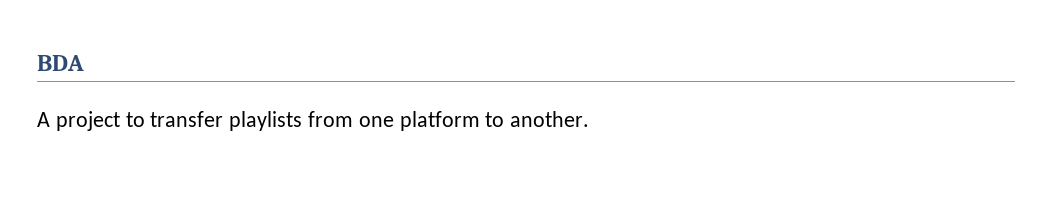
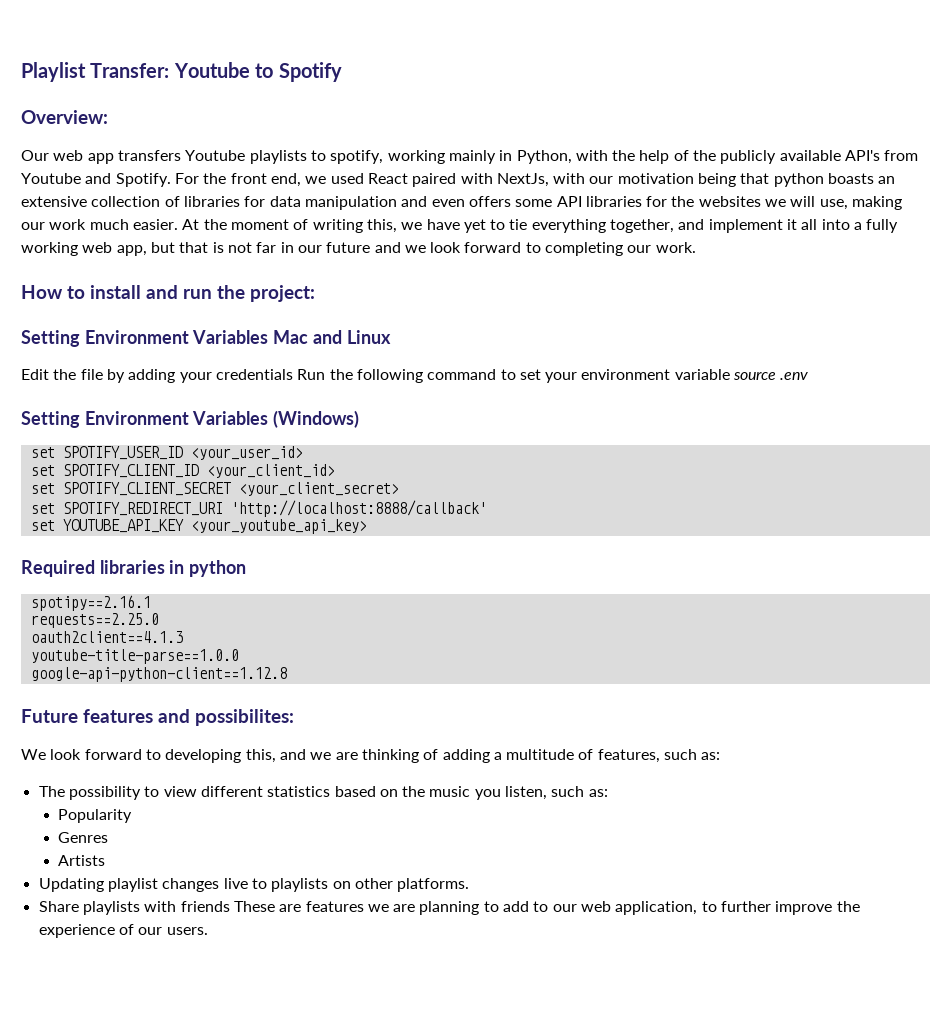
- BDA
- A project to transfer playlists from one platform to another.
+ Playlist Transfer: Youtube to Spotify
+ Overview:
+ Our web app transfers Youtube playlists to spotify, working mainly in Python, with the help of the publicly available API's from Youtube and Spotify. For the front end, we used React paired with NextJs, with our motivation being that python boasts an extensive collection of libraries for data manipulation and even offers some API libraries for the websites we will use, making our work much easier. At the moment of writing this, we have yet to tie everything together, and implement it all into a fully working web app, but that is not far in our future and we look forward to completing our work.
+ How to install and run the project:
+ Setting Environment Variables Mac and Linux
+ Edit the file by adding your credentials Run the following command to set your environment variable source .env
+ Setting Environment Variables (Windows)
+ set SPOTIFY_USER_ID <your_user_id>
+ set SPOTIFY_CLIENT_ID <your_client_id>
+ set SPOTIFY_CLIENT_SECRET <your_client_secret>
+ set SPOTIFY_REDIRECT_URI 'http://localhost:8888/callback'
+ set YOUTUBE_API_KEY <your_youtube_api_key>
+ Required libraries in python
+ spotipy==2.16.1
+ requests==2.25.0
+ oauth2client==4.1.3
+ youtube-title-parse==1.0.0
+ google-api-python-client==1.12.8
+ Future features and possibilites:
+ We look forward to developing this, and we are thinking of adding a multitude of features, such as:
+ The possibility to view different statistics based on the music you listen, such as:
+ Popularity
+ Genres
+ Artists
+ Updating playlist changes live to playlists on other platforms.
+ Share playlists with friends These are features we are planning to add to our web application, to further improve the experience of our users.

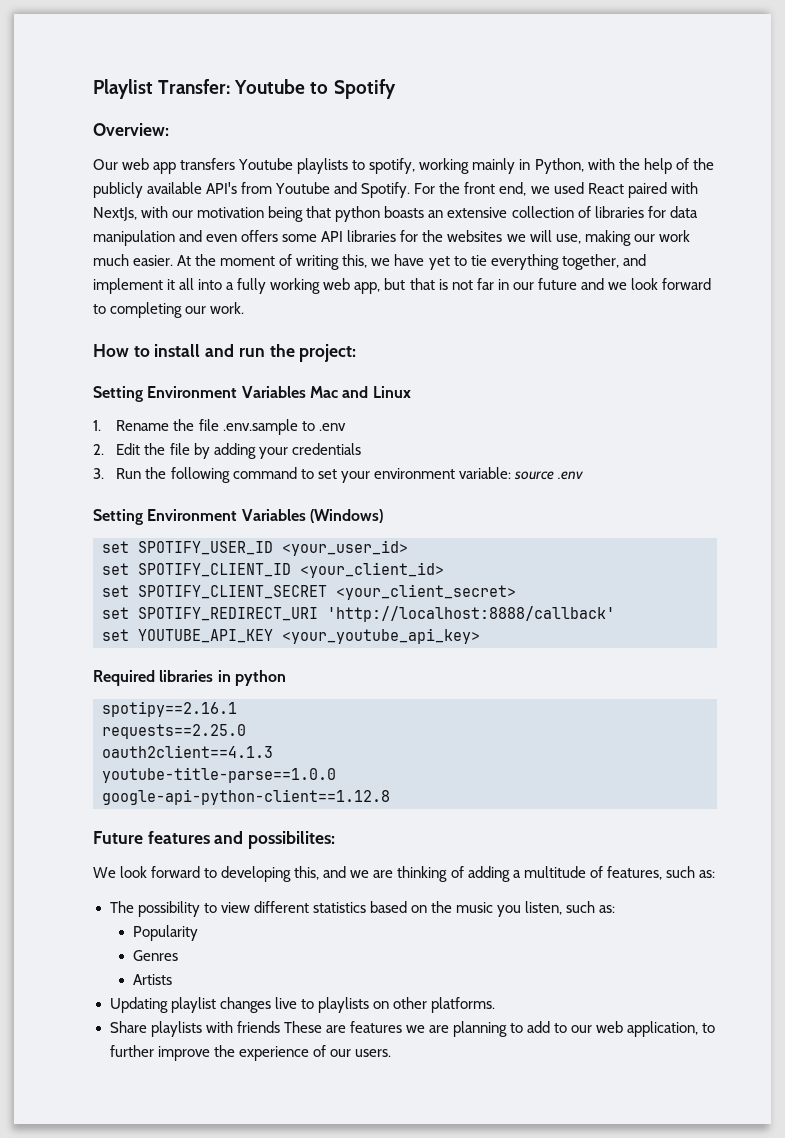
- Edit the file by adding your credentials Run the following command to set your environment variable source .env
+ 1. Rename the file .env.sample to .env
+ 2. Edit the file by adding your credentials
+ 3. Run the following command to set your environment variable: source .env

